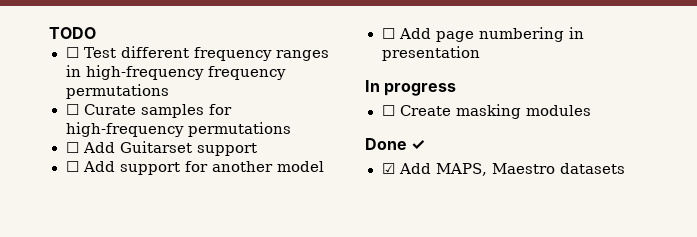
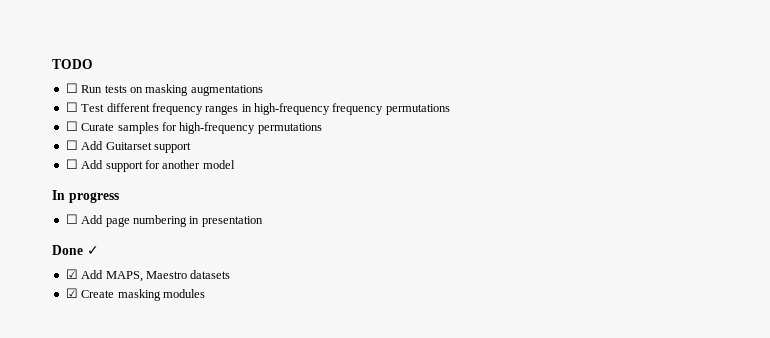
+ ☐ Run tests on masking augmentations
+ In progress
- In progress
- ☐ Create masking modules
+ ☑ Create masking modules

